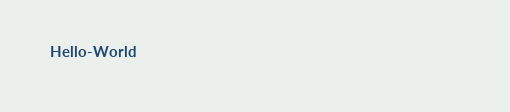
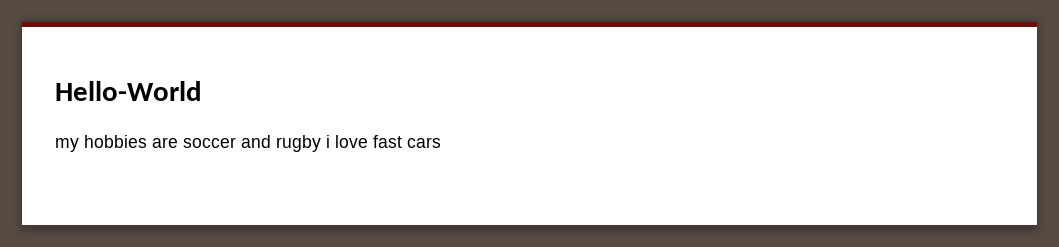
+ my hobbies are soccer and rugby i love fast cars

